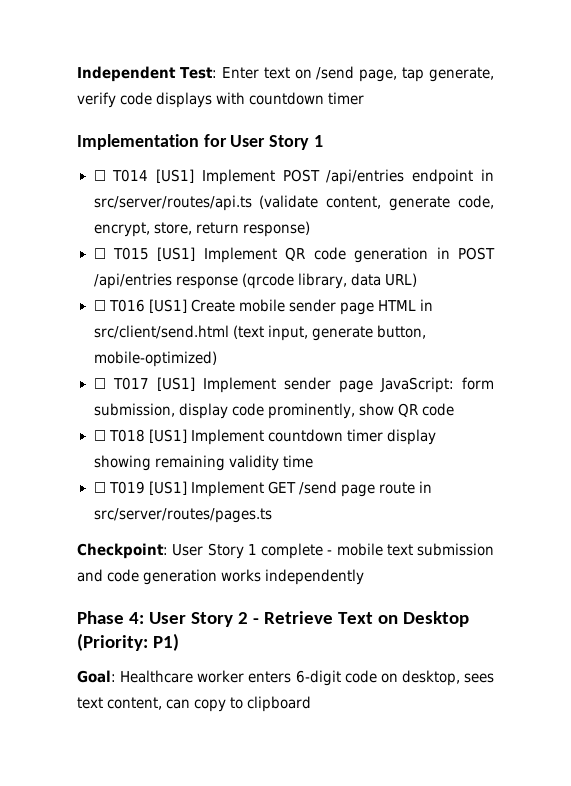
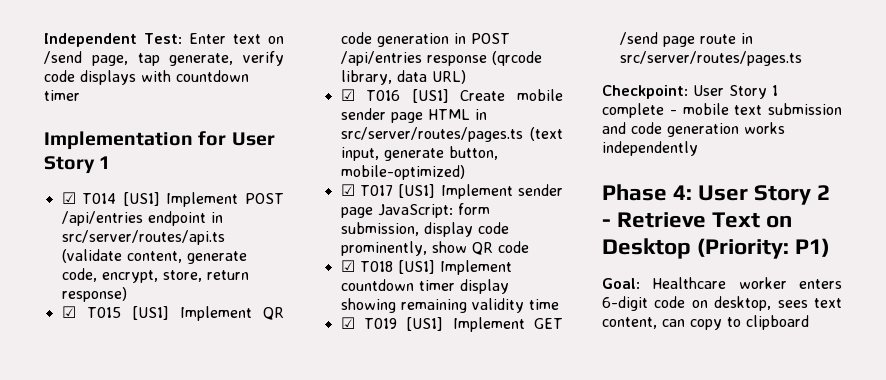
- ☐ T014 [US1] Implement POST /api/entries endpoint in src/server/routes/api.ts (validate content, generate code, encrypt, store, return response)
+ ☑ T014 [US1] Implement POST /api/entries endpoint in src/server/routes/api.ts (validate content, generate code, encrypt, store, return response)
- ☐ T015 [US1] Implement QR code generation in POST /api/entries response (qrcode library, data URL)
+ ☑ T015 [US1] Implement QR code generation in POST /api/entries response (qrcode library, data URL)
- ☐ T016 [US1] Create mobile sender page HTML in src/client/send.html (text input, generate button, mobile-optimized)
+ ☑ T016 [US1] Create mobile sender page HTML in src/server/routes/pages.ts (text input, generate button, mobile-optimized)
- ☐ T017 [US1] Implement sender page JavaScript: form submission, display code prominently, show QR code
+ ☑ T017 [US1] Implement sender page JavaScript: form submission, display code prominently, show QR code
- ☐ T018 [US1] Implement countdown timer display showing remaining validity time
+ ☑ T018 [US1] Implement countdown timer display showing remaining validity time
- ☐ T019 [US1] Implement GET /send page route in src/server/routes/pages.ts
+ ☑ T019 [US1] Implement GET /send page route in src/server/routes/pages.ts

